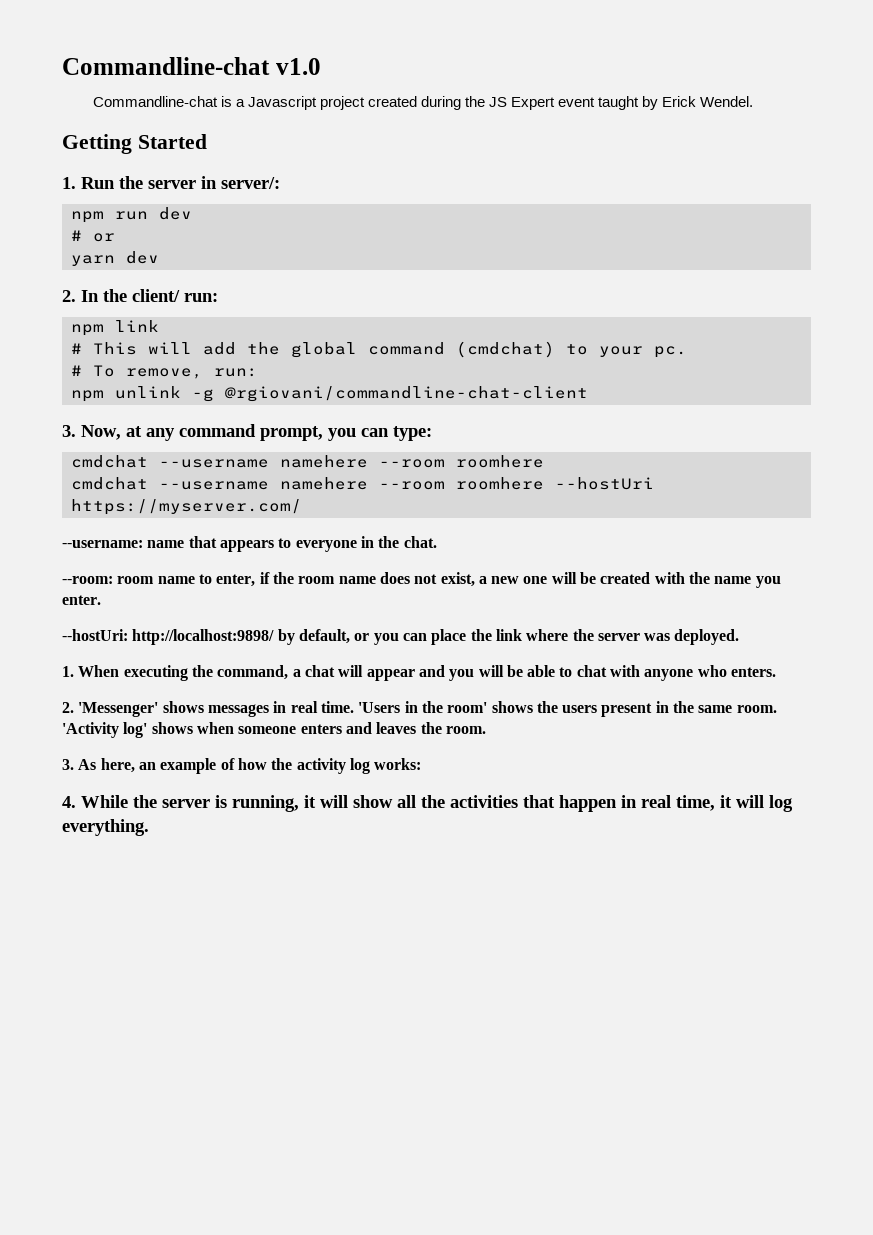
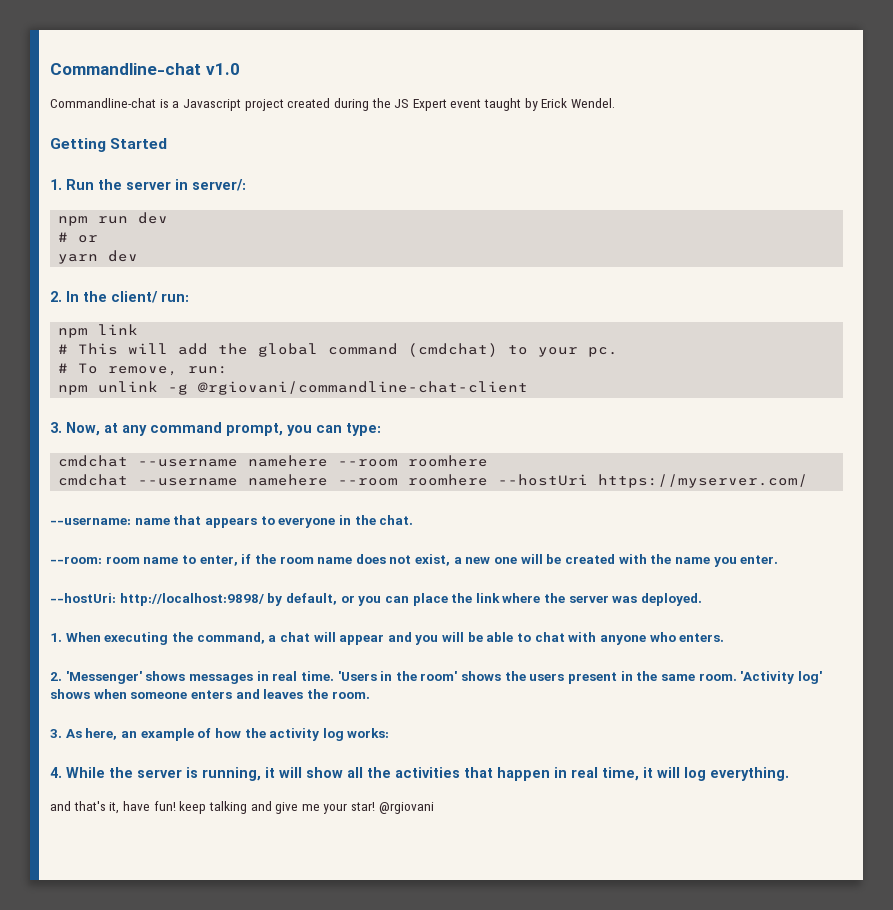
+ and that's it, have fun! keep talking and give me your star! @rgiovani

